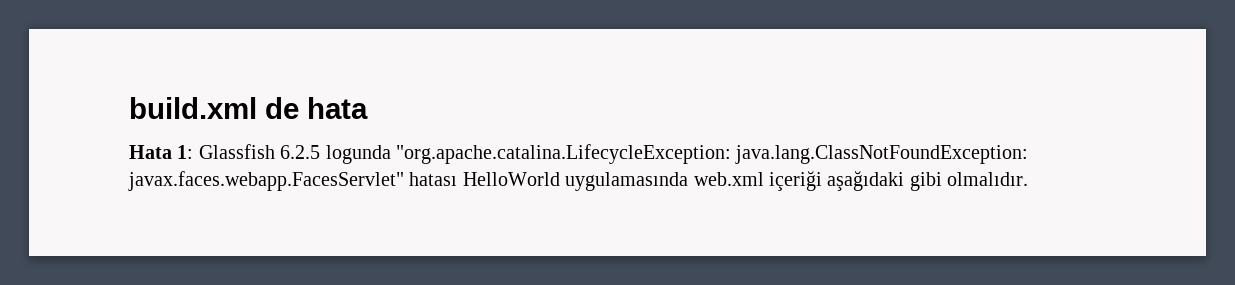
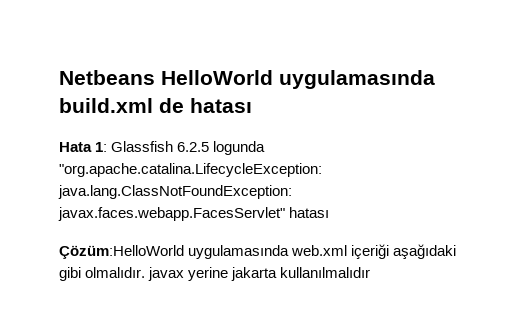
- build.xml de hata
+ Netbeans HelloWorld uygulamasında build.xml de hatası
- Hata 1: Glassfish 6.2.5 logunda "org.apache.catalina.LifecycleException: java.lang.ClassNotFoundException: javax.faces.webapp.FacesServlet" hatası HelloWorld uygulamasında web.xml içeriği aşağıdaki gibi olmalıdır.
+ Hata 1: Glassfish 6.2.5 logunda "org.apache.catalina.LifecycleException: java.lang.ClassNotFoundException: javax.faces.webapp.FacesServlet" hatası
+ Çözüm:HelloWorld uygulamasında web.xml içeriği aşağıdaki gibi olmalıdır. javax yerine jakarta kullanılmalıdır

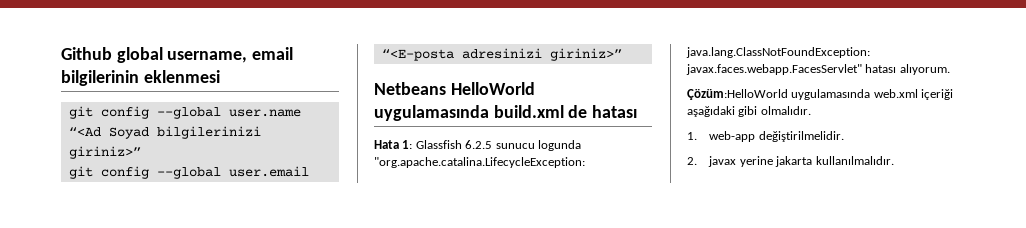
+ Github global username, email bilgilerinin eklenmesi
+ git config --global user.name “<Ad Soyad bilgilerinizi giriniz>”
+ git config --global user.email “<E-posta adresinizi giriniz>”
- Hata 1: Glassfish 6.2.5 logunda "org.apache.catalina.LifecycleException: java.lang.ClassNotFoundException: javax.faces.webapp.FacesServlet" hatası
+ Hata 1: Glassfish 6.2.5 sunucu logunda "org.apache.catalina.LifecycleException: java.lang.ClassNotFoundException: javax.faces.webapp.FacesServlet" hatası alıyorum.
- Çözüm:HelloWorld uygulamasında web.xml içeriği aşağıdaki gibi olmalıdır. javax yerine jakarta kullanılmalıdır
+ Çözüm:HelloWorld uygulamasında web.xml içeriği aşağıdaki gibi olmalıdır.
+ 1. web-app değiştirilmelidir.
+ 2. javax yerine jakarta kullanılmalıdır.

